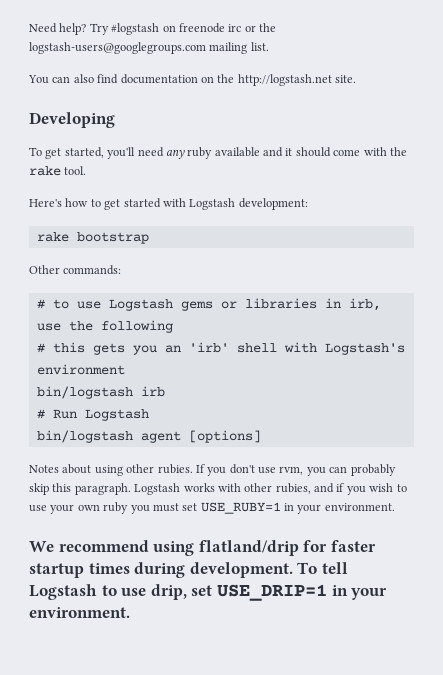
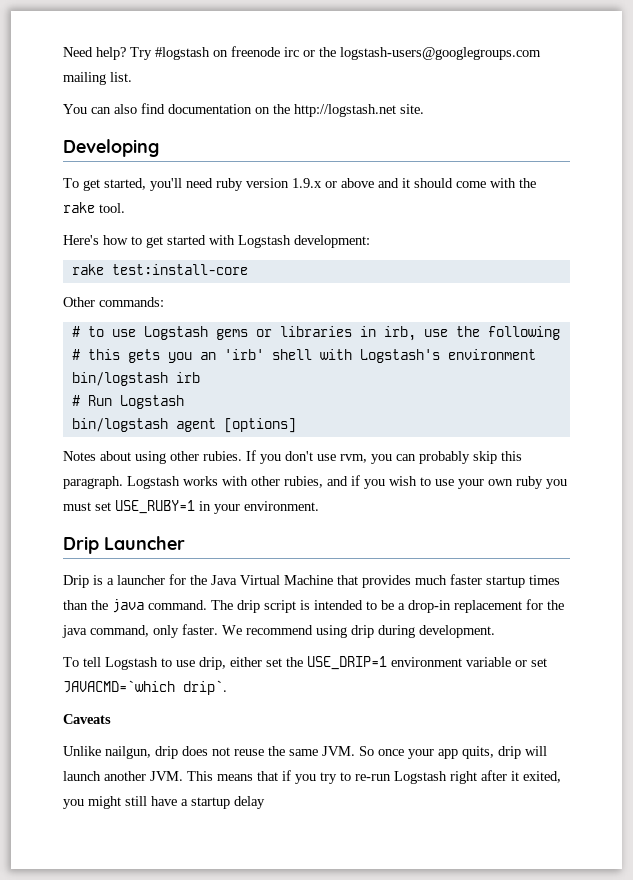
- To get started, you'll need any ruby available and it should come with the rake tool.
+ To get started, you'll need ruby version 1.9.x or above and it should come with the rake tool.
- rake bootstrap
+ rake test:install-core
- We recommend using flatland/drip for faster startup times during development. To tell Logstash to use drip, set USE_DRIP=1 in your environment.
+ Drip Launcher
+ Drip is a launcher for the Java Virtual Machine that provides much faster startup times than the java command. The drip script is intended to be a drop-in replacement for the java command, only faster. We recommend using drip during development.
+ To tell Logstash to use drip, either set the USE_DRIP=1 environment variable or set JAVACMD=`which drip`.
+ Caveats
+ Unlike nailgun, drip does not reuse the same JVM. So once your app quits, drip will launch another JVM. This means that if you try to re-run Logstash right after it exited, you might still have a startup delay

